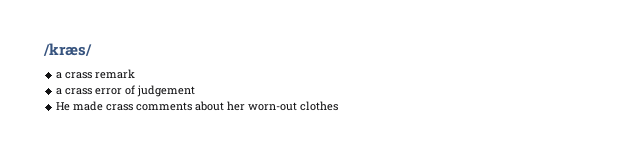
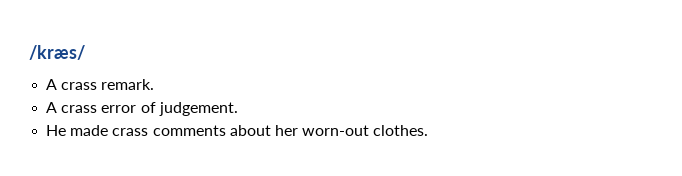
- a crass remark
- a crass error of judgement
+ A crass remark.
+ A crass error of judgement.
- He made crass comments about her worn-out clothes
+ He made crass comments about her worn-out clothes.

